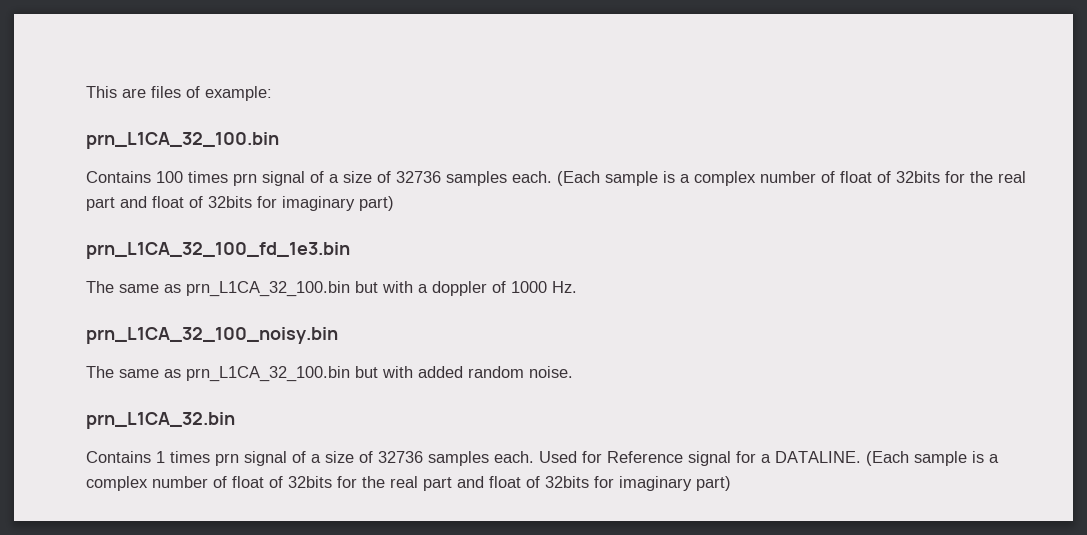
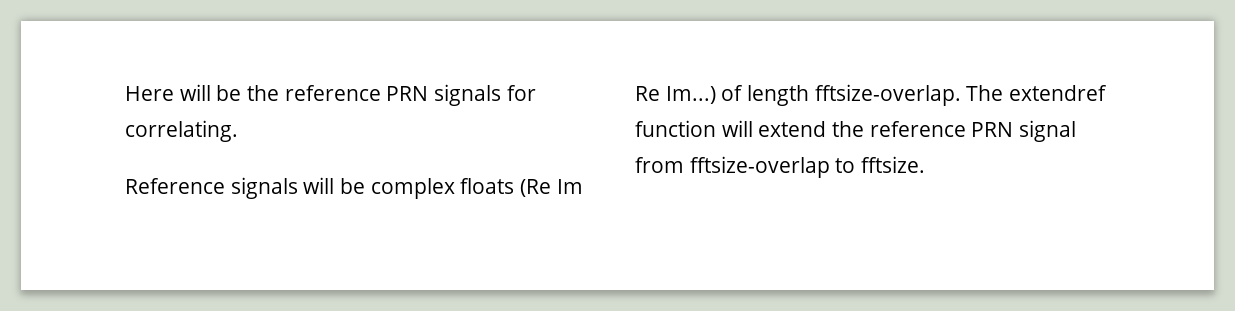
- This are files of example:
- prn_L1CA_32_100.bin
- Contains 100 times prn signal of a size of 32736 samples each. (Each sample is a complex number of float of 32bits for the real part and float of 32bits for imaginary part)
- prn_L1CA_32_100_fd_1e3.bin
- The same as prn_L1CA_32_100.bin but with a doppler of 1000 Hz.
- prn_L1CA_32_100_noisy.bin
- The same as prn_L1CA_32_100.bin but with added random noise.
- prn_L1CA_32.bin
- Contains 1 times prn signal of a size of 32736 samples each. Used for Reference signal for a DATALINE. (Each sample is a complex number of float of 32bits for the real part and float of 32bits for imaginary part)
+ Here will be the reference PRN signals for correlating.
+ Reference signals will be complex floats (Re Im Re Im...) of length fftsize-overlap. The extendref function will extend the reference PRN signal from fftsize-overlap to fftsize.

